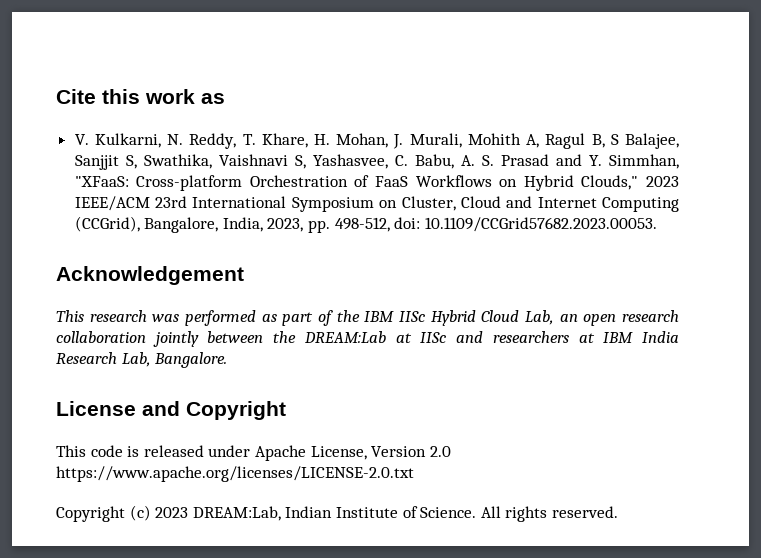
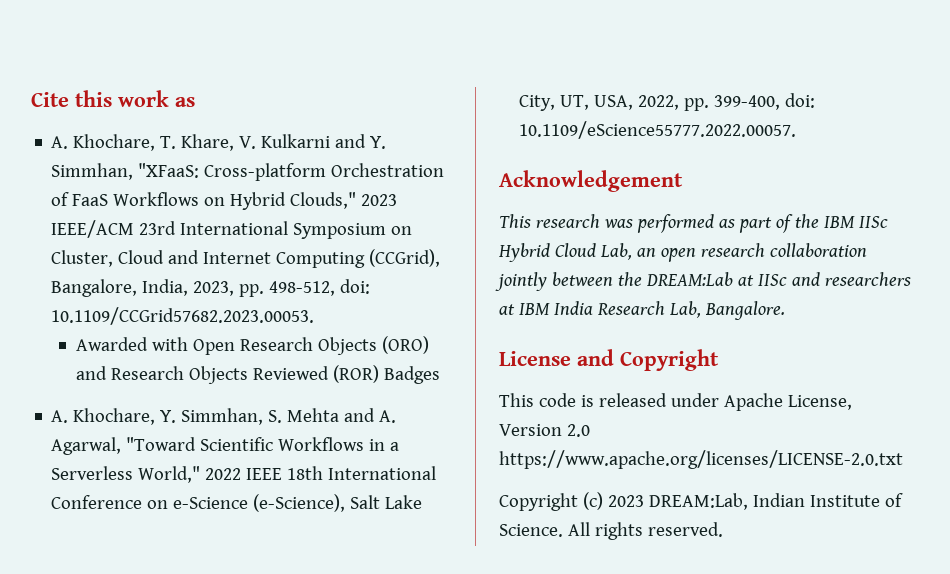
- V. Kulkarni, N. Reddy, T. Khare, H. Mohan, J. Murali, Mohith A, Ragul B, S Balajee, Sanjjit S, Swathika, Vaishnavi S, Yashasvee, C. Babu, A. S. Prasad and Y. Simmhan, "XFaaS: Cross-platform Orchestration of FaaS Workflows on Hybrid Clouds," 2023 IEEE/ACM 23rd International Symposium on Cluster, Cloud and Internet Computing (CCGrid), Bangalore, India, 2023, pp. 498-512, doi: 10.1109/CCGrid57682.2023.00053.
+ A. Khochare, T. Khare, V. Kulkarni and Y. Simmhan, "XFaaS: Cross-platform Orchestration of FaaS Workflows on Hybrid Clouds," 2023 IEEE/ACM 23rd International Symposium on Cluster, Cloud and Internet Computing (CCGrid), Bangalore, India, 2023, pp. 498-512, doi: 10.1109/CCGrid57682.2023.00053.
+ Awarded with Open Research Objects (ORO) and Research Objects Reviewed (ROR) Badges
+ A. Khochare, Y. Simmhan, S. Mehta and A. Agarwal, "Toward Scientific Workflows in a Serverless World," 2022 IEEE 18th International Conference on e-Science (e-Science), Salt Lake City, UT, USA, 2022, pp. 399-400, doi: 10.1109/eScience55777.2022.00057.

